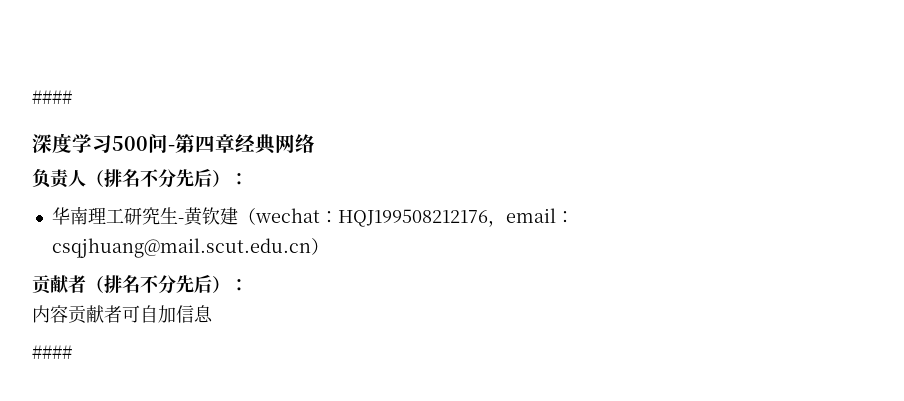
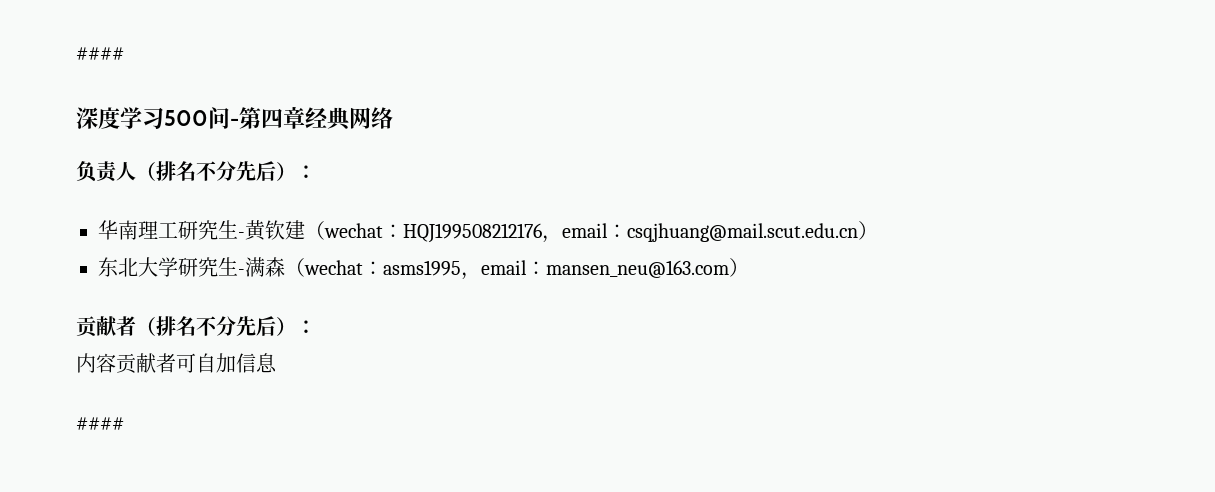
+ 东北大学研究生-满森（wechat：asms1995，email：mansen_neu@163.com）

